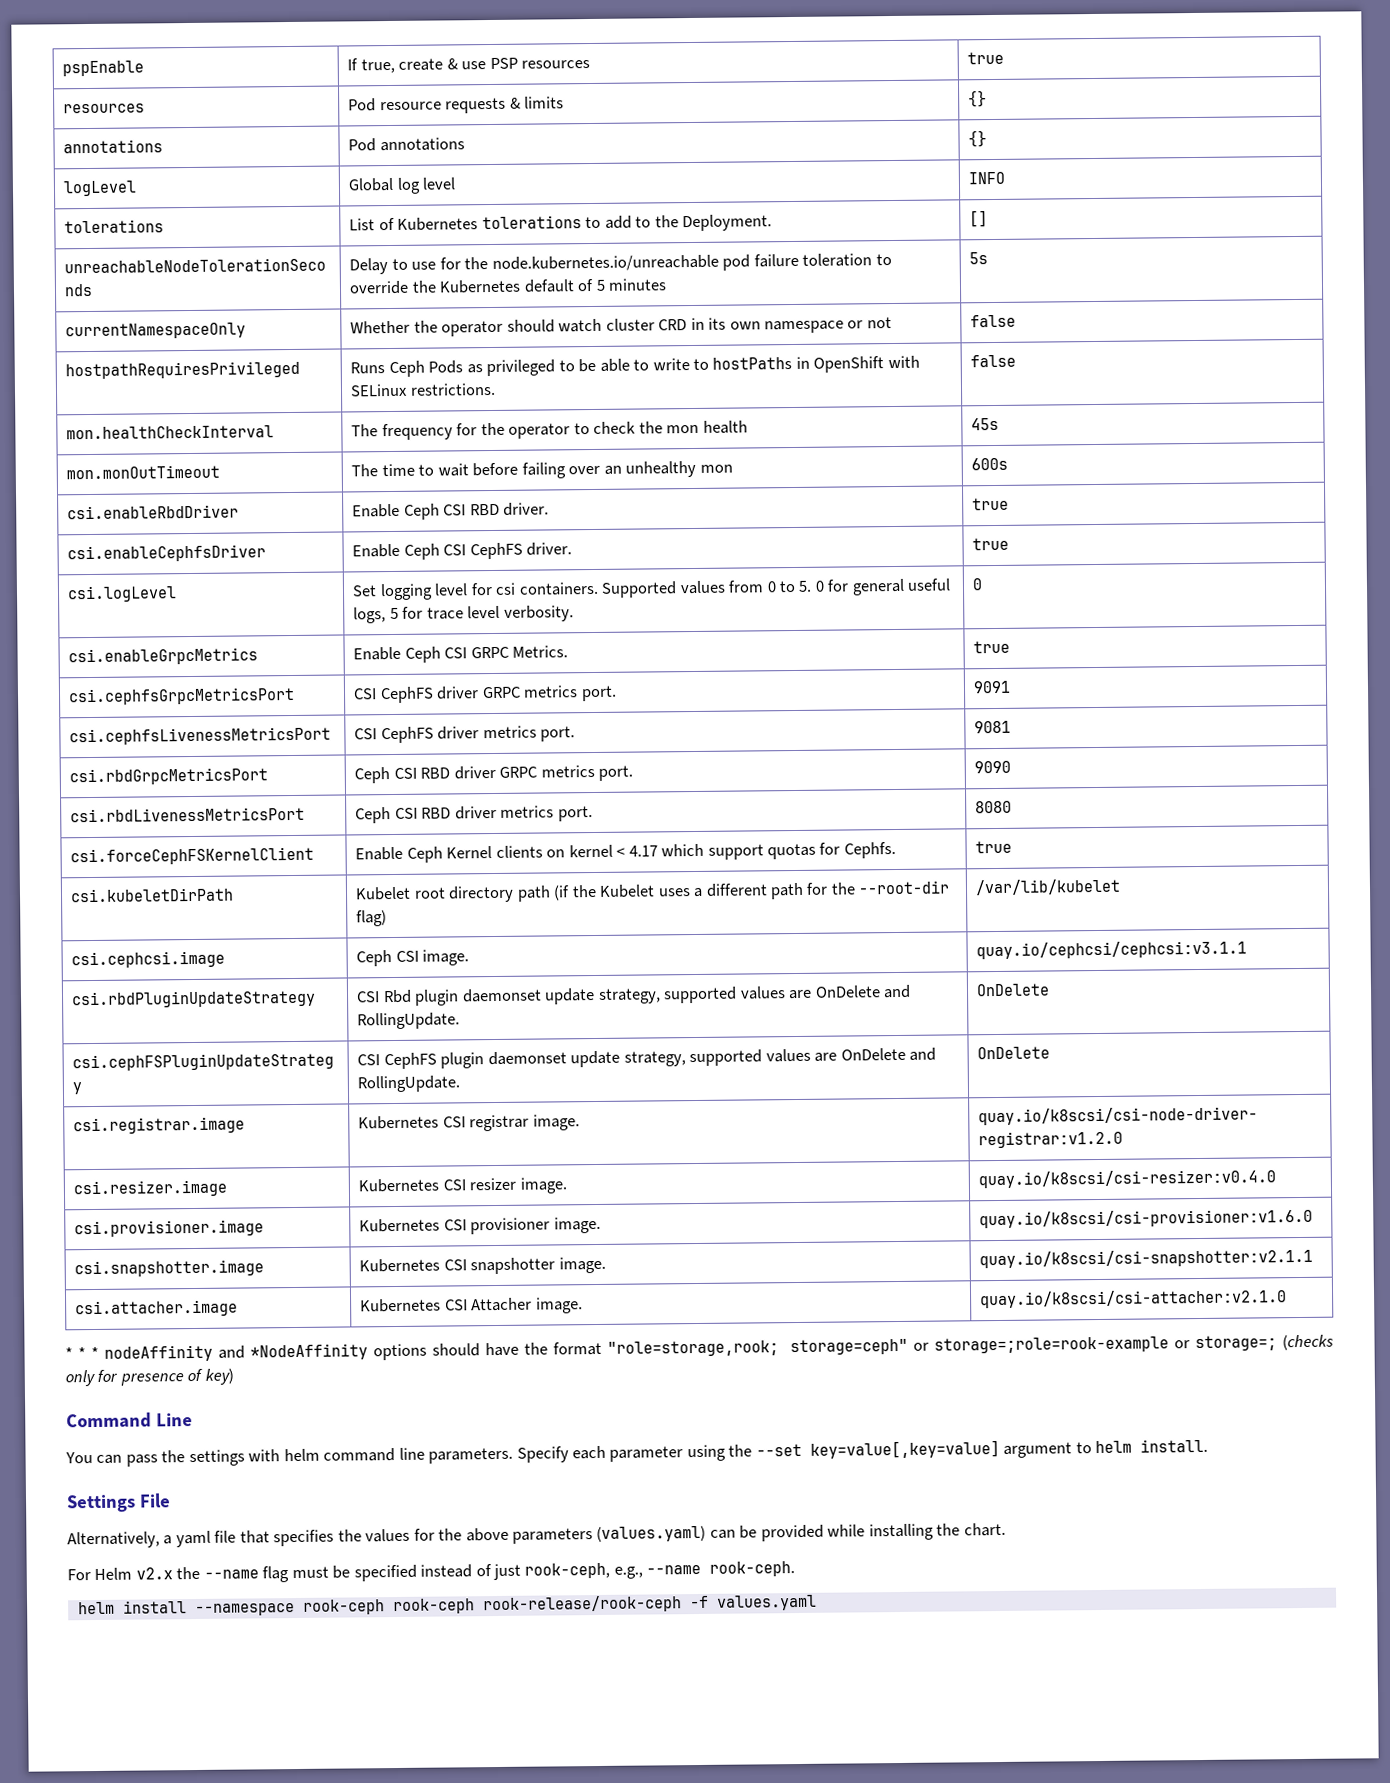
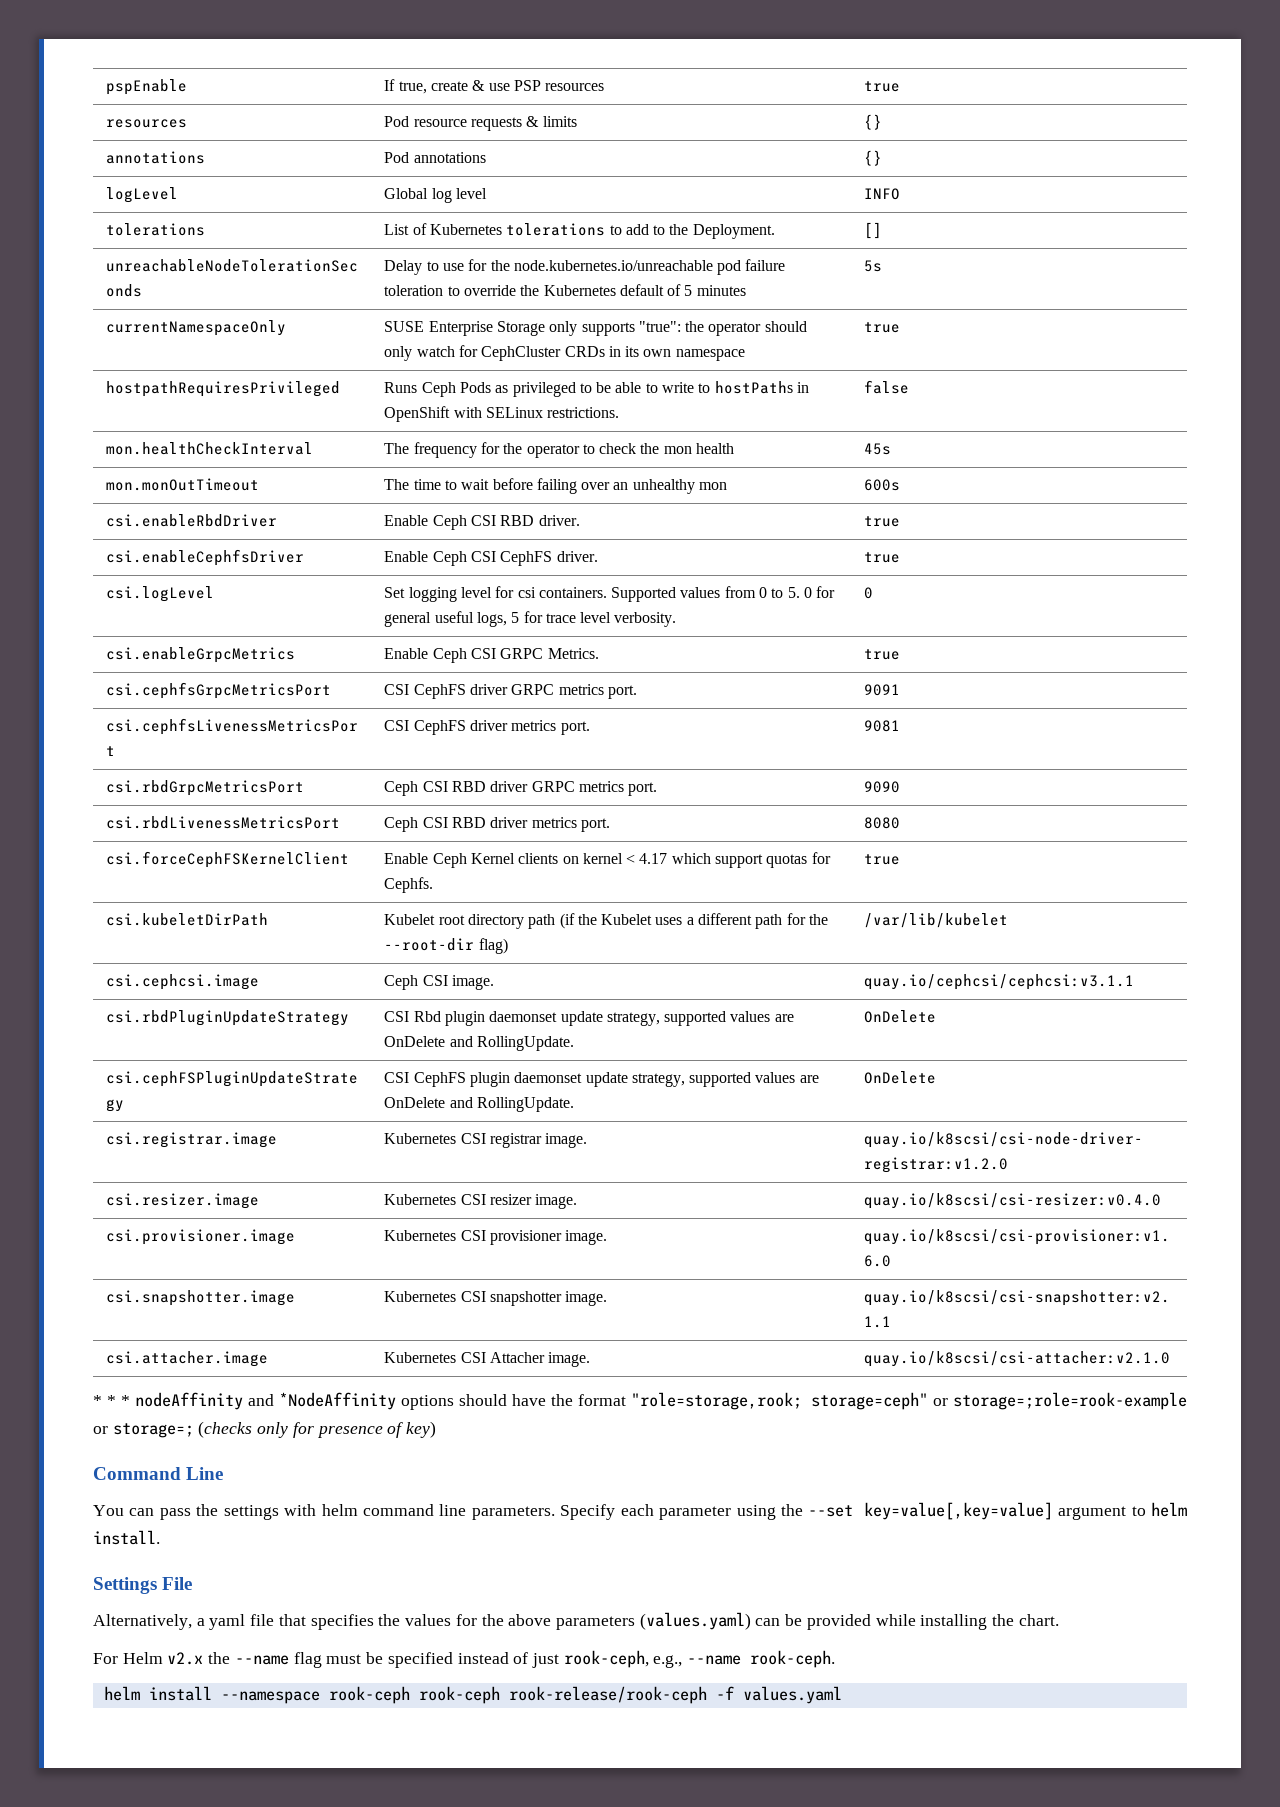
- currentNamespaceOnly | Whether the operator should watch cluster CRD in its own namespace or not | false
+ currentNamespaceOnly | SUSE Enterprise Storage only supports "true": the operator should only watch for CephCluster CRDs in its own namespace | true

